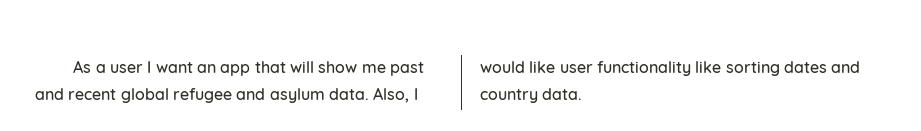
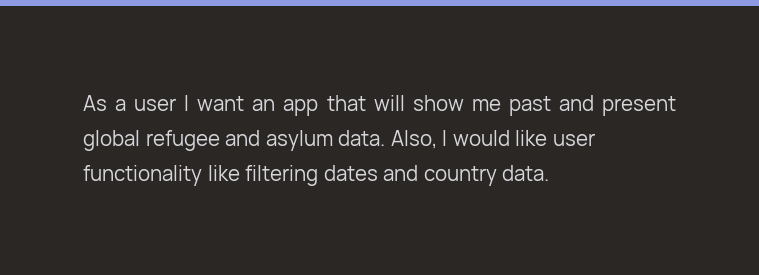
- As a user I want an app that will show me past and recent global refugee and asylum data.
+ As a user I want an app that will show me past and present global refugee and asylum data.
- Also, I would like user functionality like sorting dates and country data.
+ Also, I would like user functionality like filtering dates and country data.

